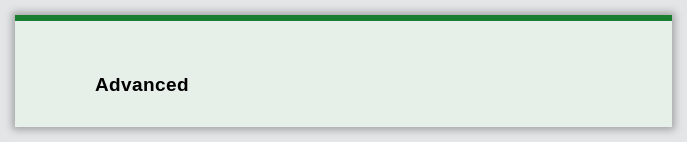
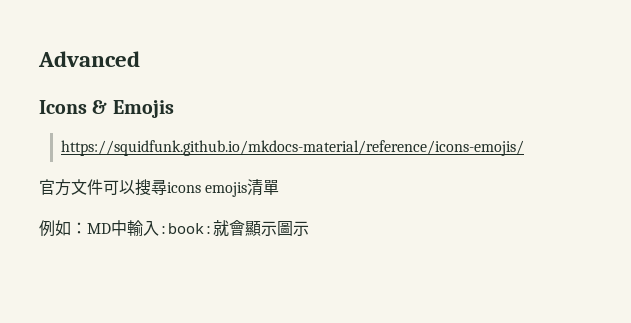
+ Icons & Emojis
+ https://squidfunk.github.io/mkdocs-material/reference/icons-emojis/
+ 官方文件可以搜尋icons emojis清單
+ 例如：MD中輸入:book:就會顯示圖示

